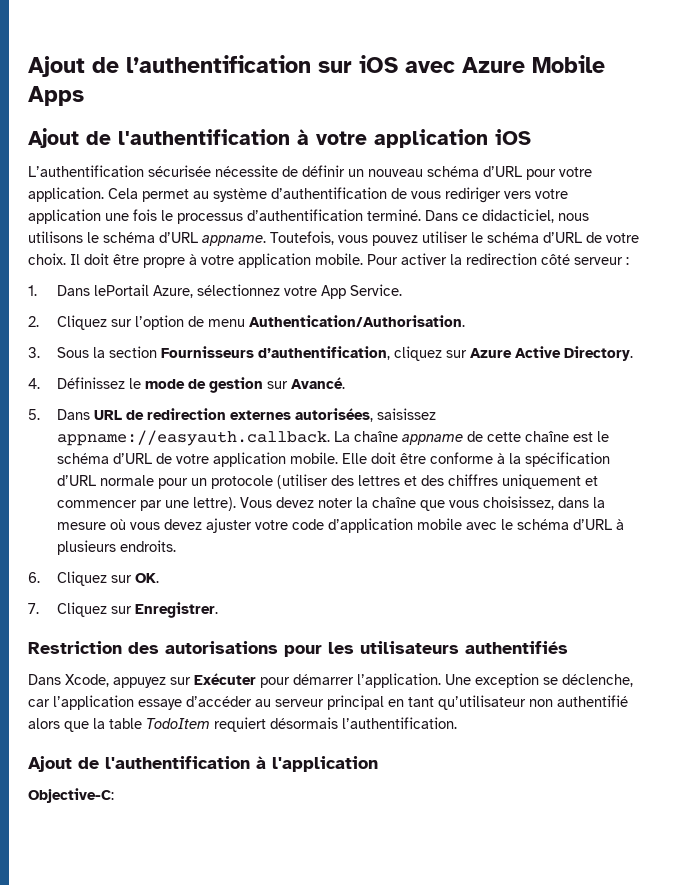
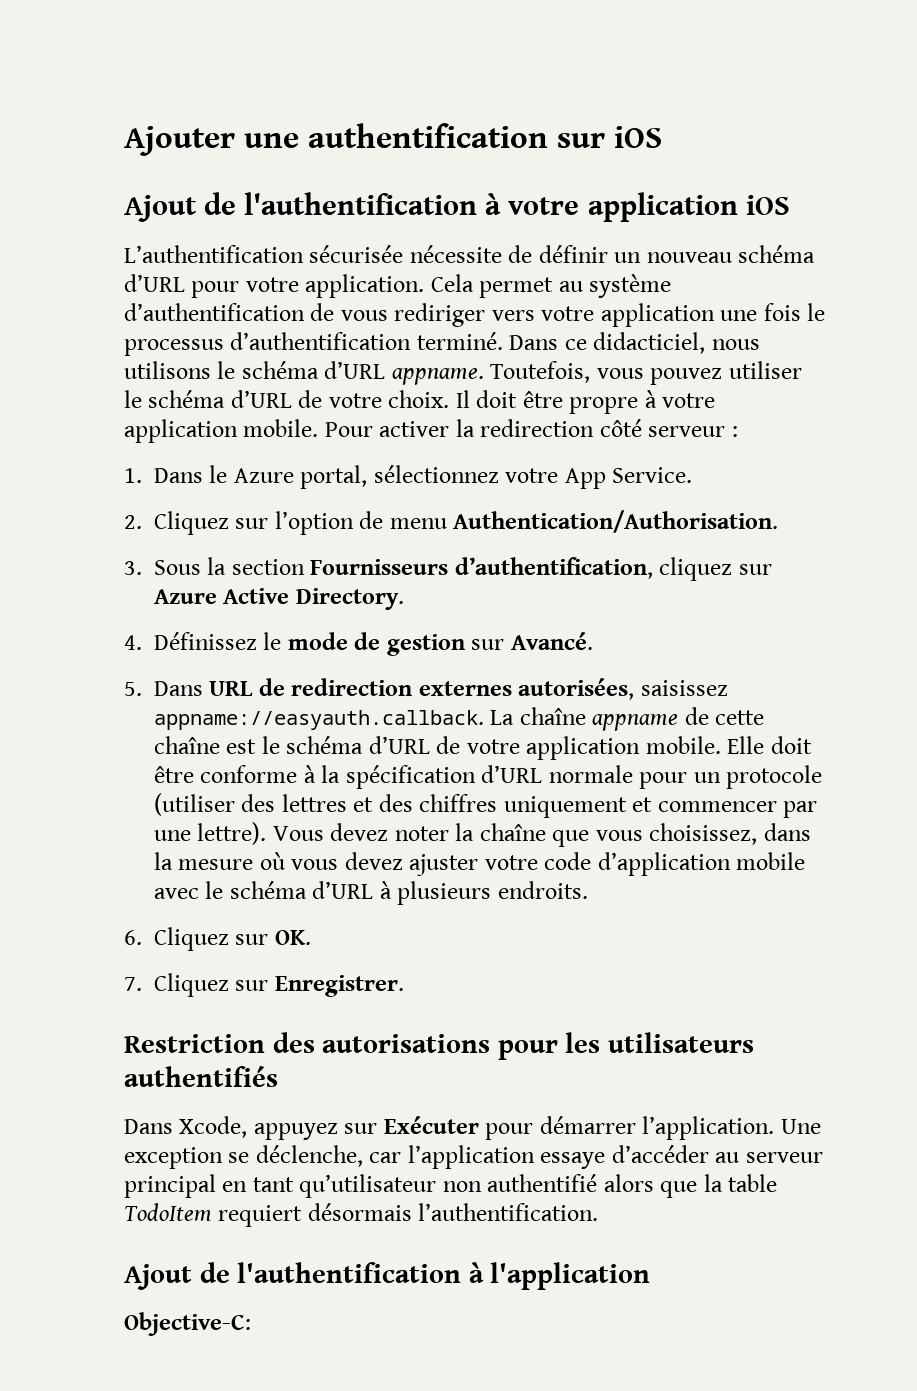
- Ajout de l’authentification sur iOS avec Azure Mobile Apps
+ Ajouter une authentification sur iOS
- 1. Dans lePortail Azure, sélectionnez votre App Service.
+ 1. Dans le Azure portal, sélectionnez votre App Service.

